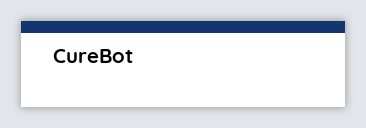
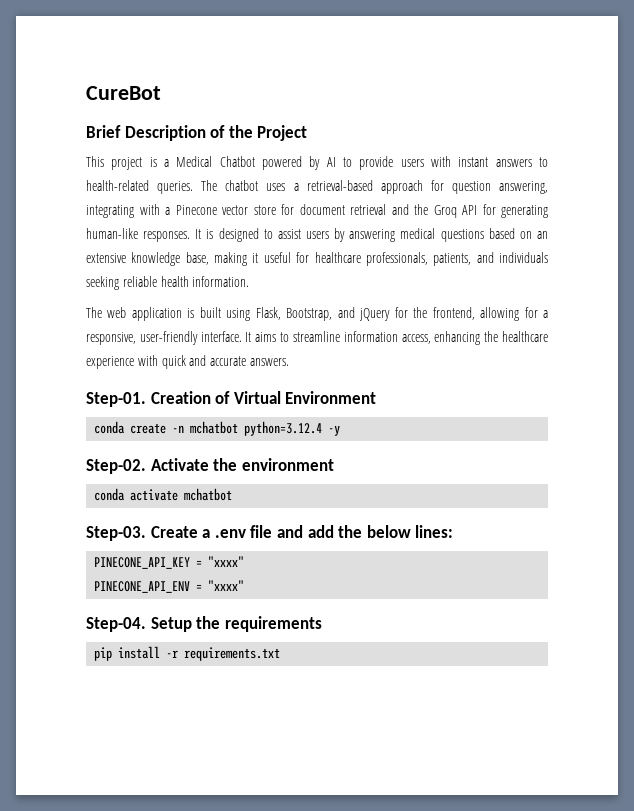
+ Brief Description of the Project
+ This project is a Medical Chatbot powered by AI to provide users with instant answers to health-related queries. The chatbot uses a retrieval-based approach for question answering, integrating with a Pinecone vector store for document retrieval and the Groq API for generating human-like responses. It is designed to assist users by answering medical questions based on an extensive knowledge base, making it useful for healthcare professionals, patients, and individuals seeking reliable health information.
+ The web application is built using Flask, Bootstrap, and jQuery for the frontend, allowing for a responsive, user-friendly interface. It aims to streamline information access, enhancing the healthcare experience with quick and accurate answers.
+ Step-01. Creation of Virtual Environment
+ conda create -n mchatbot python=3.12.4 -y
+ Step-02. Activate the environment
+ conda activate mchatbot
+ Step-03. Create a .env file and add the below lines:
+ PINECONE_API_KEY = "xxxx"
+ PINECONE_API_ENV = "xxxx"
+ Step-04. Setup the requirements
+ pip install -r requirements.txt

